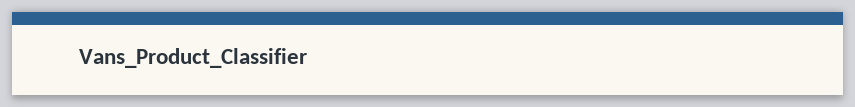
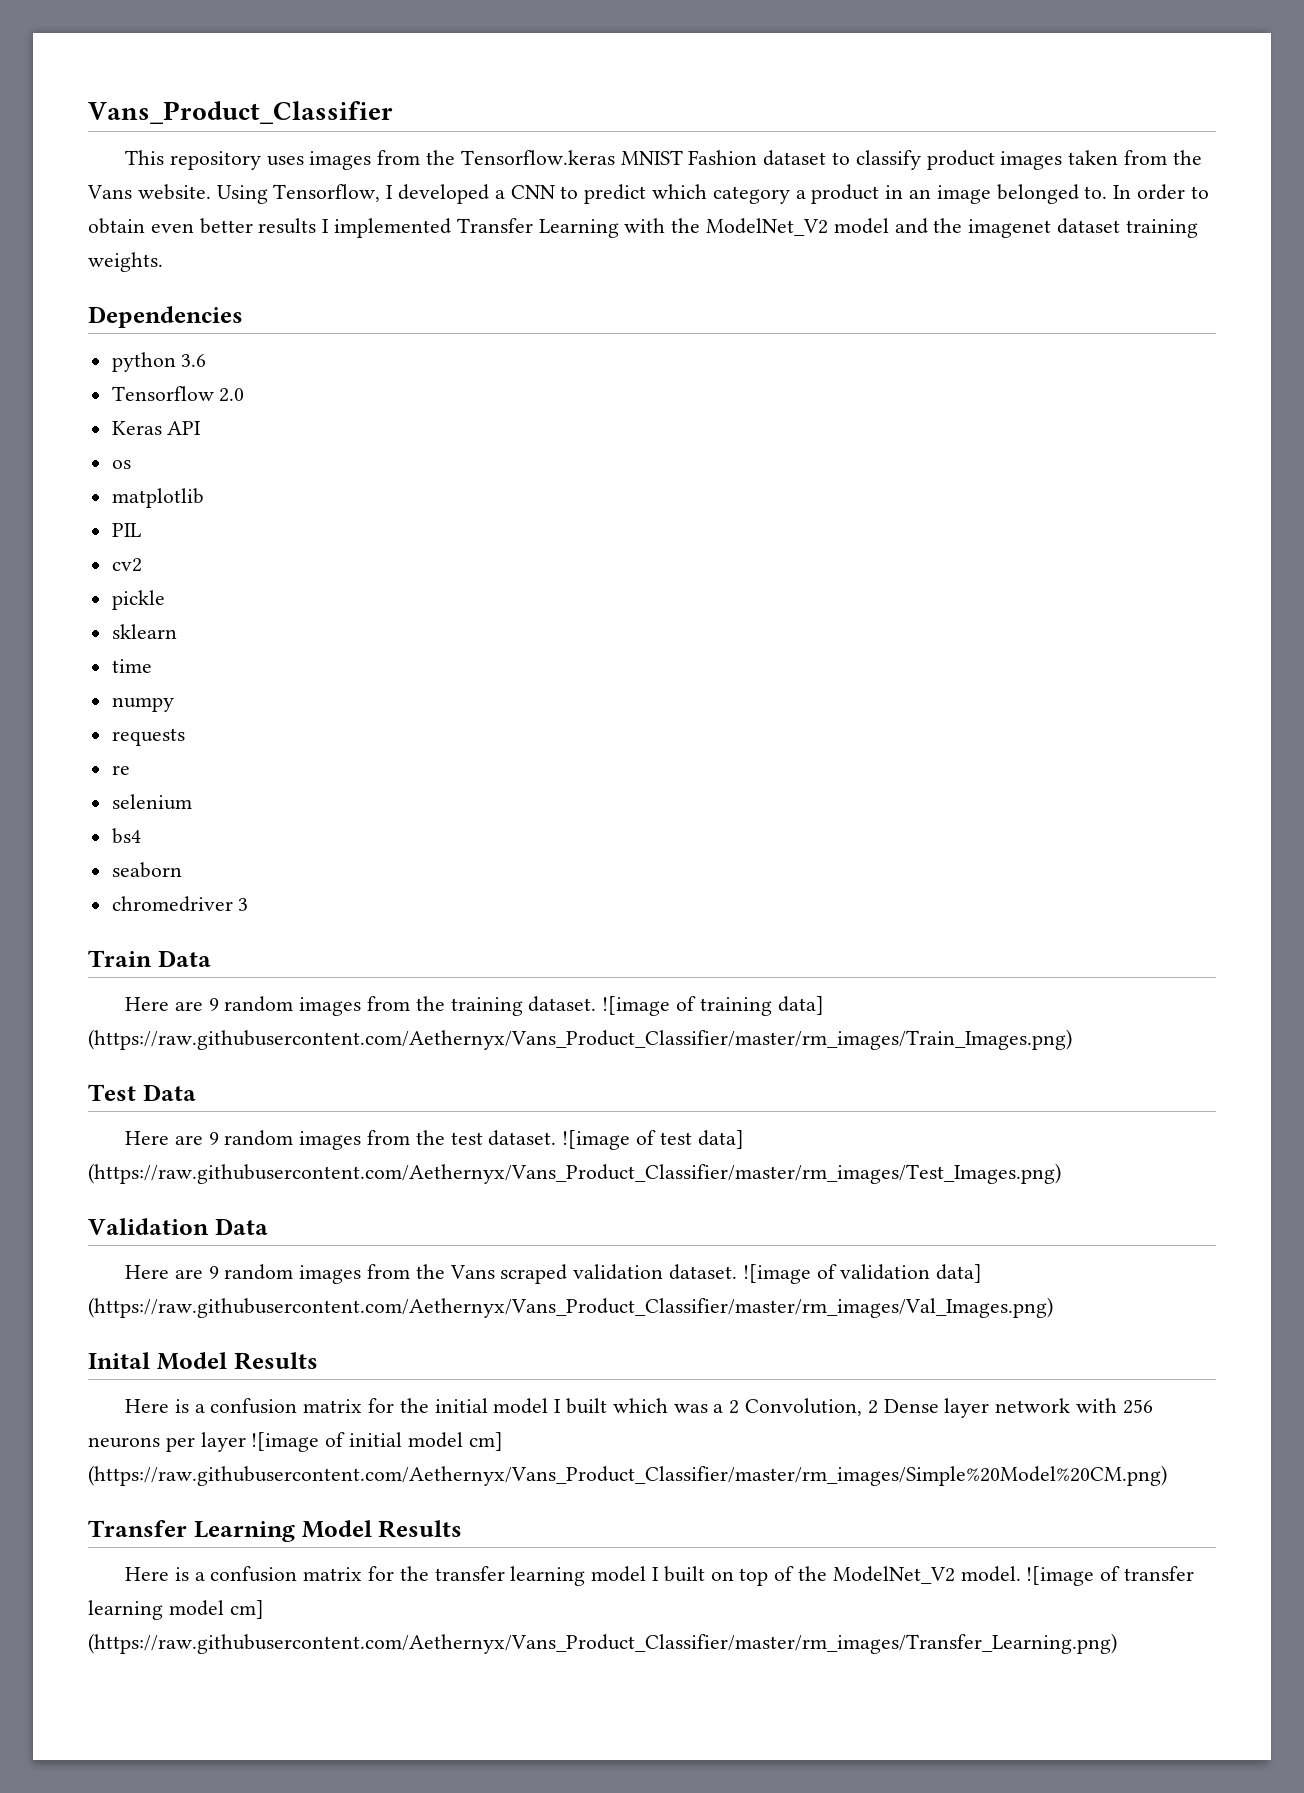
+ This repository uses images from the Tensorflow.keras MNIST Fashion dataset to classify product images taken from the Vans website. Using Tensorflow, I developed a CNN to predict which category a product in an image belonged to. In order to obtain even better results I implemented Transfer Learning with the ModelNet_V2 model and the imagenet dataset training weights.
+ Dependencies
+ python 3.6
+ Tensorflow 2.0
+ Keras API
+ os
+ matplotlib
+ PIL
+ cv2
+ pickle
+ sklearn
+ time
+ numpy
+ requests
+ re
+ selenium
+ bs4
+ seaborn
+ chromedriver 3
+ Train Data
+ Here are 9 random images from the training dataset. ![image of training data] (https://raw.githubusercontent.com/Aethernyx/Vans_Product_Classifier/master/rm_images/Train_Images.png)
+ Test Data
+ Here are 9 random images from the test dataset. ![image of test data] (https://raw.githubusercontent.com/Aethernyx/Vans_Product_Classifier/master/rm_images/Test_Images.png)
+ Validation Data
+ Here are 9 random images from the Vans scraped validation dataset. ![image of validation data] (https://raw.githubusercontent.com/Aethernyx/Vans_Product_Classifier/master/rm_images/Val_Images.png)
+ Inital Model Results
+ Here is a confusion matrix for the initial model I built which was a 2 Convolution, 2 Dense layer network with 256 neurons per layer ![image of initial model cm] (https://raw.githubusercontent.com/Aethernyx/Vans_Product_Classifier/master/rm_images/Simple%20Model%20CM.png)
+ Transfer Learning Model Results
+ Here is a confusion matrix for the transfer learning model I built on top of the ModelNet_V2 model. ![image of transfer learning model cm] (https://raw.githubusercontent.com/Aethernyx/Vans_Product_Classifier/master/rm_images/Transfer_Learning.png)

